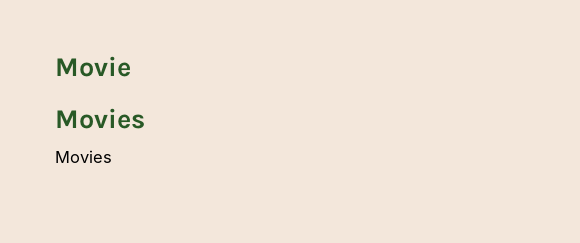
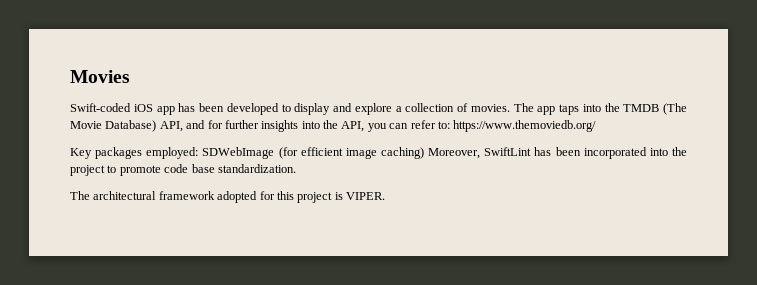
- Movie
  Movies
- Movies
+ Swift-coded iOS app has been developed to display and explore a collection of movies. The app taps into the TMDB (The Movie Database) API, and for further insights into the API, you can refer to: https://www.themoviedb.org/
+ Key packages employed: SDWebImage (for efficient image caching) Moreover, SwiftLint has been incorporated into the project to promote code base standardization.
+ The architectural framework adopted for this project is VIPER.

